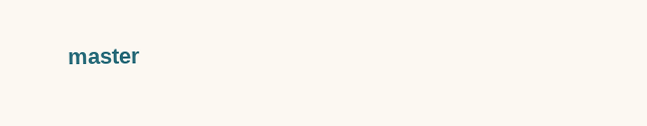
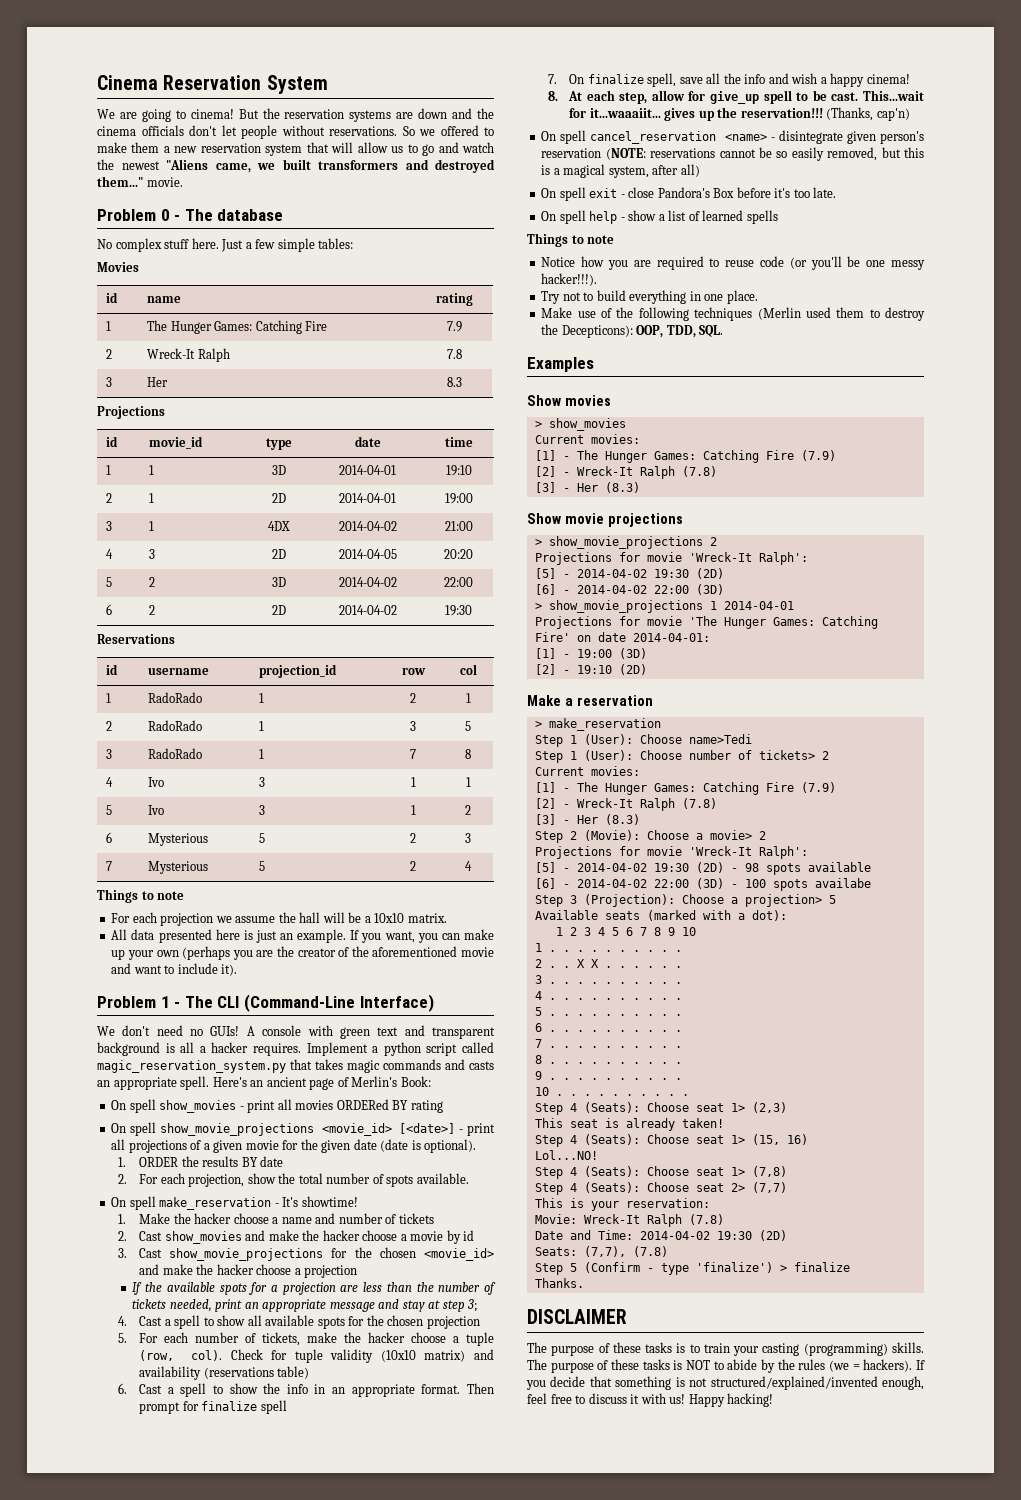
- master
+ Cinema Reservation System
+ We are going to cinema! But the reservation systems are down and the cinema officials don't let people without reservations. So we offered to make them a new reservation system that will allow us to go and watch the newest "Aliens came, we built transformers and destroyed them..." movie.
+ Problem 0 - The database
+ No complex stuff here. Just a few simple tables:
+ Movies
+ id | name | rating
+ 1 | The Hunger Games: Catching Fire | 7.9
+ 2 | Wreck-It Ralph | 7.8
+ 3 | Her | 8.3
+ Projections
+ id | movie_id | type | date | time
+ 1 | 1 | 3D | 2014-04-01 | 19:10
+ 2 | 1 | 2D | 2014-04-01 | 19:00
+ 3 | 1 | 4DX | 2014-04-02 | 21:00
+ 4 | 3 | 2D | 2014-04-05 | 20:20
+ 5 | 2 | 3D | 2014-04-02 | 22:00
+ 6 | 2 | 2D | 2014-04-02 | 19:30
+ Reservations
+ id | username | projection_id | row | col
+ 1 | RadoRado | 1 | 2 | 1
+ 2 | RadoRado | 1 | 3 | 5
+ 3 | RadoRado | 1 | 7 | 8
+ 4 | Ivo | 3 | 1 | 1
+ 5 | Ivo | 3 | 1 | 2
+ 6 | Mysterious | 5 | 2 | 3
+ 7 | Mysterious | 5 | 2 | 4
+ Things to note
+ For each projection we assume the hall will be a 10x10 matrix.
+ All data presented here is just an example. If you want, you can make up your own (perhaps you are the creator of the aforementioned movie and want to include it).
+ Problem 1 - The CLI (Command-Line Interface)
+ We don't need no GUIs! A console with green text and transparent background is all a hacker requires. Implement a python script called magic_reservation_system.py that takes magic commands and casts an appropriate spell. Here's an ancient page of Merlin's Book:
+ On spell show_movies - print all movies ORDERed BY rating
+ On spell show_movie_projections <movie_id> [<date>] - print all projections of a given movie for the given date (date is optional).
+ 1. ORDER the results BY date
+ 2. For each projection, show the total number of spots available.
+ On spell make_reservation - It's showtime!
+ 1. Make the hacker choose a name and number of tickets
+ 2. Cast show_movies and make the hacker choose a movie by id
+ 3. Cast show_movie_projections for the chosen <movie_id> and make the hacker choose a projection
+ If the available spots for a projection are less than the number of tickets needed, print an appropriate message and stay at step 3;
+ 4. Cast a spell to show all available spots for the chosen projection
+ 5. For each number of tickets, make the hacker choose a tuple (row, col). Check for tuple validity (10x10 matrix) and availability (reservations table)
+ 6. Cast a spell to show the info in an appropriate format. Then prompt for finalize spell
+ 7. On finalize spell, save all the info and wish a happy cinema!
+ 8. At each step, allow for give_up spell to be cast. This...wait for it...waaaiit... gives up the reservation!!! (Thanks, cap'n)
+ On spell cancel_reservation <name> - disintegrate given person's reservation (NOTE: reservations cannot be so easily removed, but this is a magical system, after all)
+ On spell exit - close Pandora's Box before it's too late.
+ On spell help - show a list of learned spells
+ Things to note
+ Notice how you are required to reuse code (or you'll be one messy hacker!!!).
+ Try not to build everything in one place.
+ Make use of the following techniques (Merlin used them to destroy the Decepticons): OOP, TDD, SQL.
+ Examples
+ Show movies
+ > show_movies
+ Current movies:
+ [1] - The Hunger Games: Catching Fire (7.9)
+ [2] - Wreck-It Ralph (7.8)
+ [3] - Her (8.3)
+ Show movie projections
+ > show_movie_projections 2
+ Projections for movie 'Wreck-It Ralph':
+ [5] - 2014-04-02 19:30 (2D)
+ [6] - 2014-04-02 22:00 (3D)
+ > show_movie_projections 1 2014-04-01
+ Projections for movie 'The Hunger Games: Catching Fire' on date 2014-04-01:
+ [1] - 19:00 (3D)
+ [2] - 19:10 (2D)
+ Make a reservation
+ > make_reservation
+ Step 1 (User): Choose name>Tedi
+ Step 1 (User): Choose number of tickets> 2
+ Current movies:
+ [1] - The Hunger Games: Catching Fire (7.9)
+ [2] - Wreck-It Ralph (7.8)
+ [3] - Her (8.3)
+ Step 2 (Movie): Choose a movie> 2
+ Projections for movie 'Wreck-It Ralph':
+ [5] - 2014-04-02 19:30 (2D) - 98 spots available
+ [6] - 2014-04-02 22:00 (3D) - 100 spots availabe
+ Step 3 (Projection): Choose a projection> 5
+ Available seats (marked with a dot):
+ 1 2 3 4 5 6 7 8 9 10
+ 1 . . . . . . . . . .
+ 2 . . X X . . . . . .
+ 3 . . . . . . . . . .
+ 4 . . . . . . . . . .
+ 5 . . . . . . . . . .
+ 6 . . . . . . . . . .
+ 7 . . . . . . . . . .
+ 8 . . . . . . . . . .
+ 9 . . . . . . . . . .
+ 10 . . . . . . . . . .
+ Step 4 (Seats): Choose seat 1> (2,3)
+ This seat is already taken!
+ Step 4 (Seats): Choose seat 1> (15, 16)
+ Lol...NO!
+ Step 4 (Seats): Choose seat 1> (7,8)
+ Step 4 (Seats): Choose seat 2> (7,7)
+ This is your reservation:
+ Movie: Wreck-It Ralph (7.8)
+ Date and Time: 2014-04-02 19:30 (2D)
+ Seats: (7,7), (7.8)
+ Step 5 (Confirm - type 'finalize') > finalize
+ Thanks.
+ DISCLAIMER
+ The purpose of these tasks is to train your casting (programming) skills. The purpose of these tasks is NOT to abide by the rules (we = hackers). If you decide that something is not structured/explained/invented enough, feel free to discuss it with us! Happy hacking!

